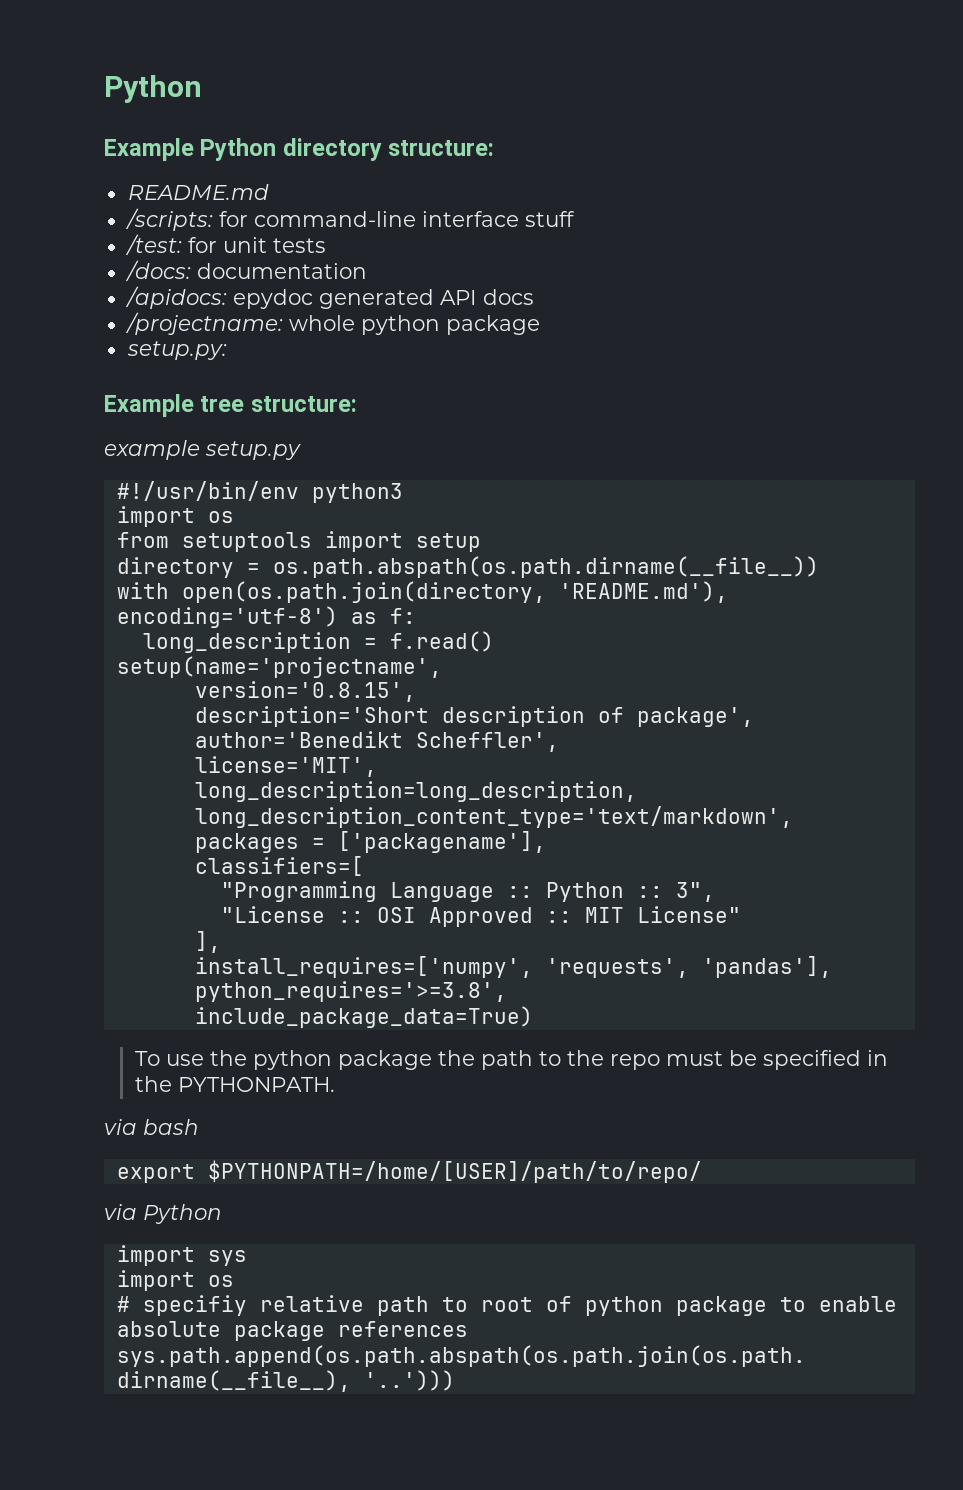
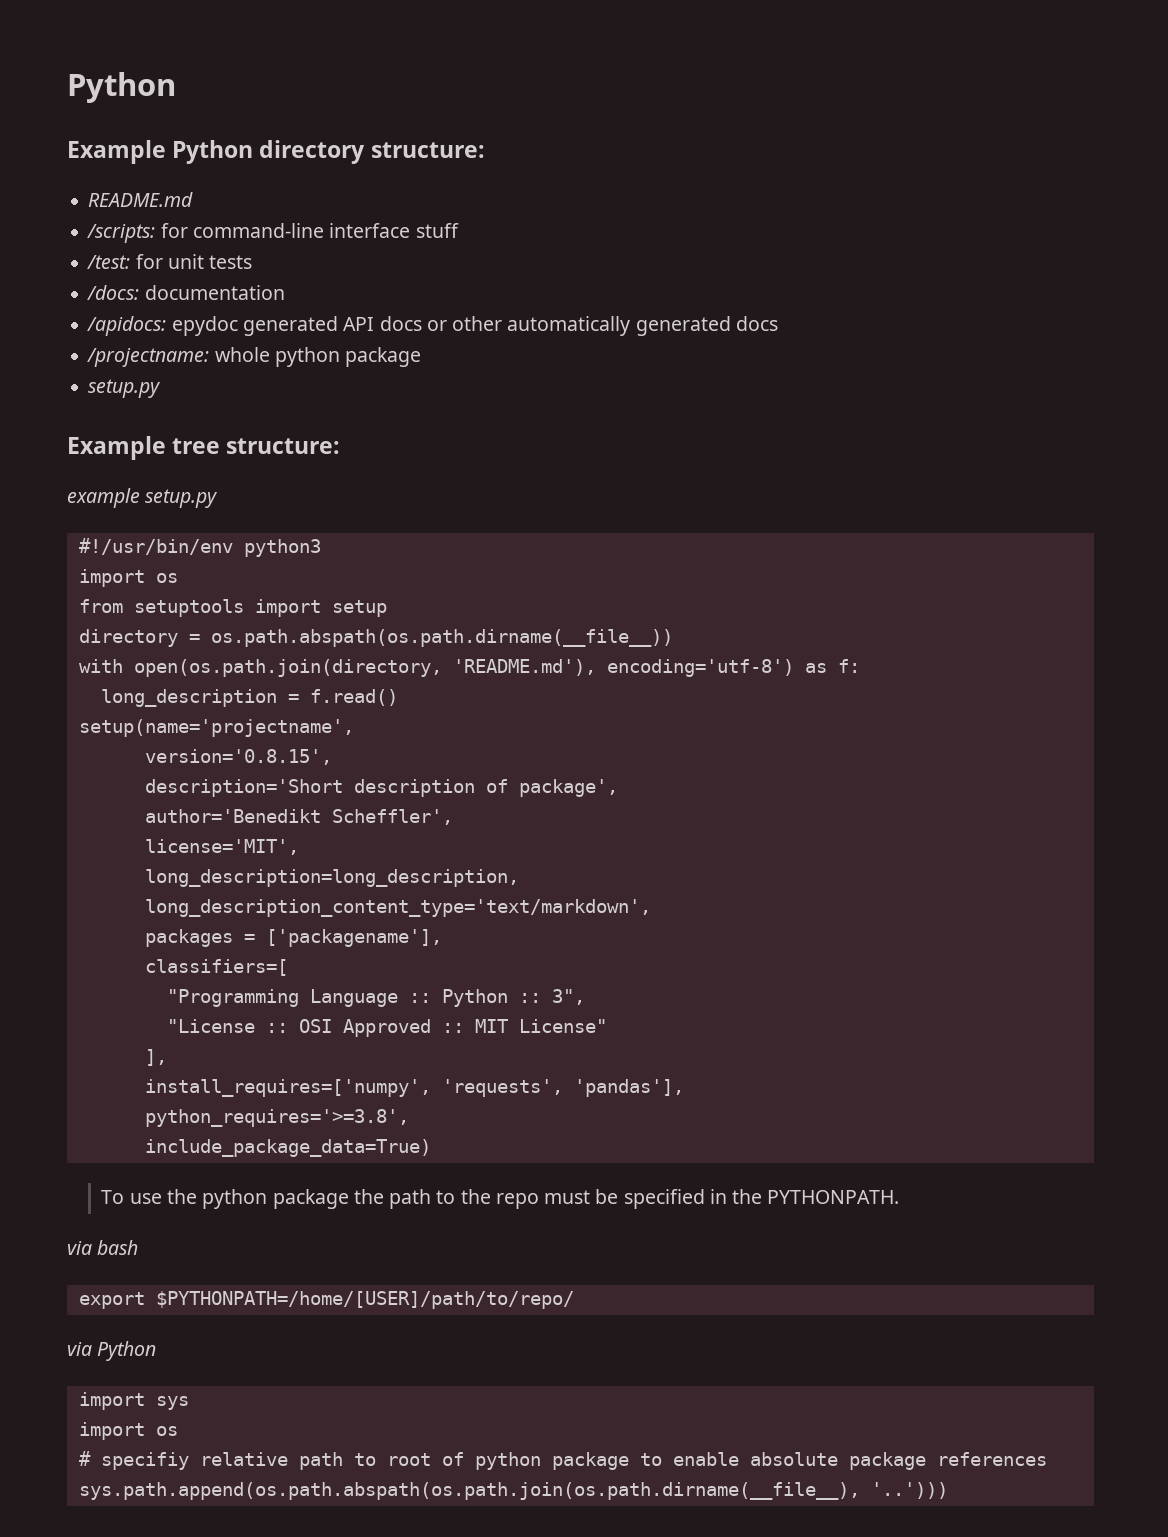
- /apidocs: epydoc generated API docs
+ /apidocs: epydoc generated API docs or other automatically generated docs
  /projectname: whole python package
- setup.py:
+ setup.py

